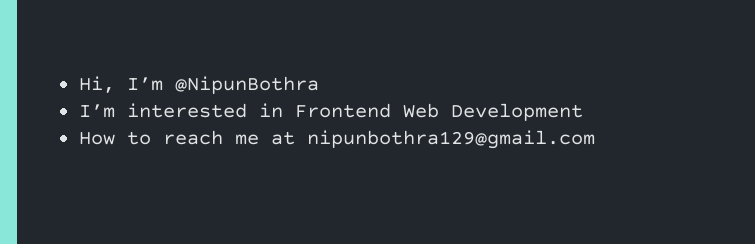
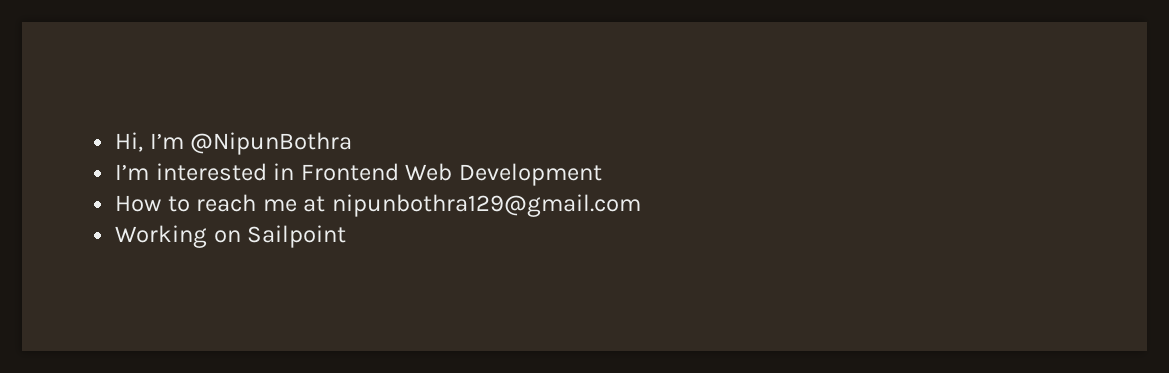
+ Working on Sailpoint

